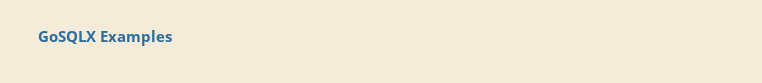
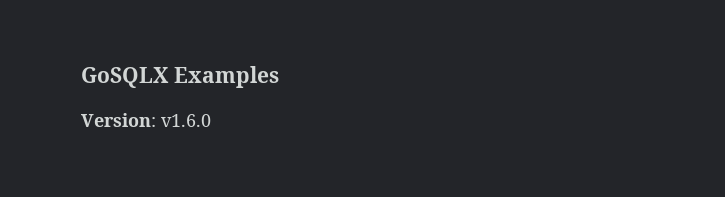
+ Version: v1.6.0

